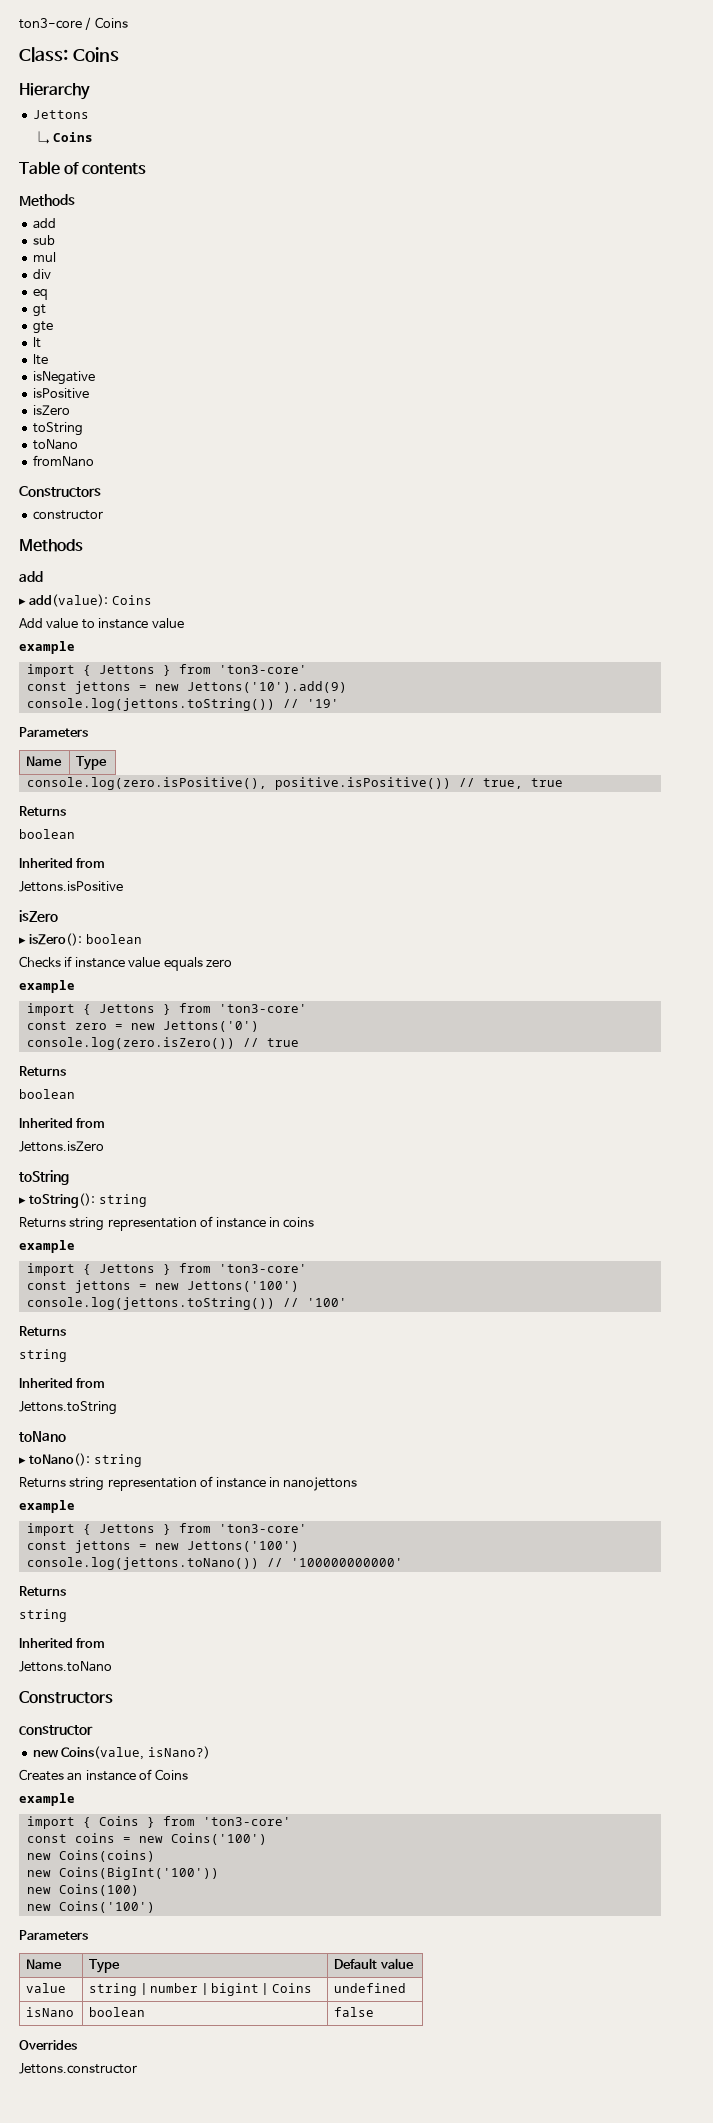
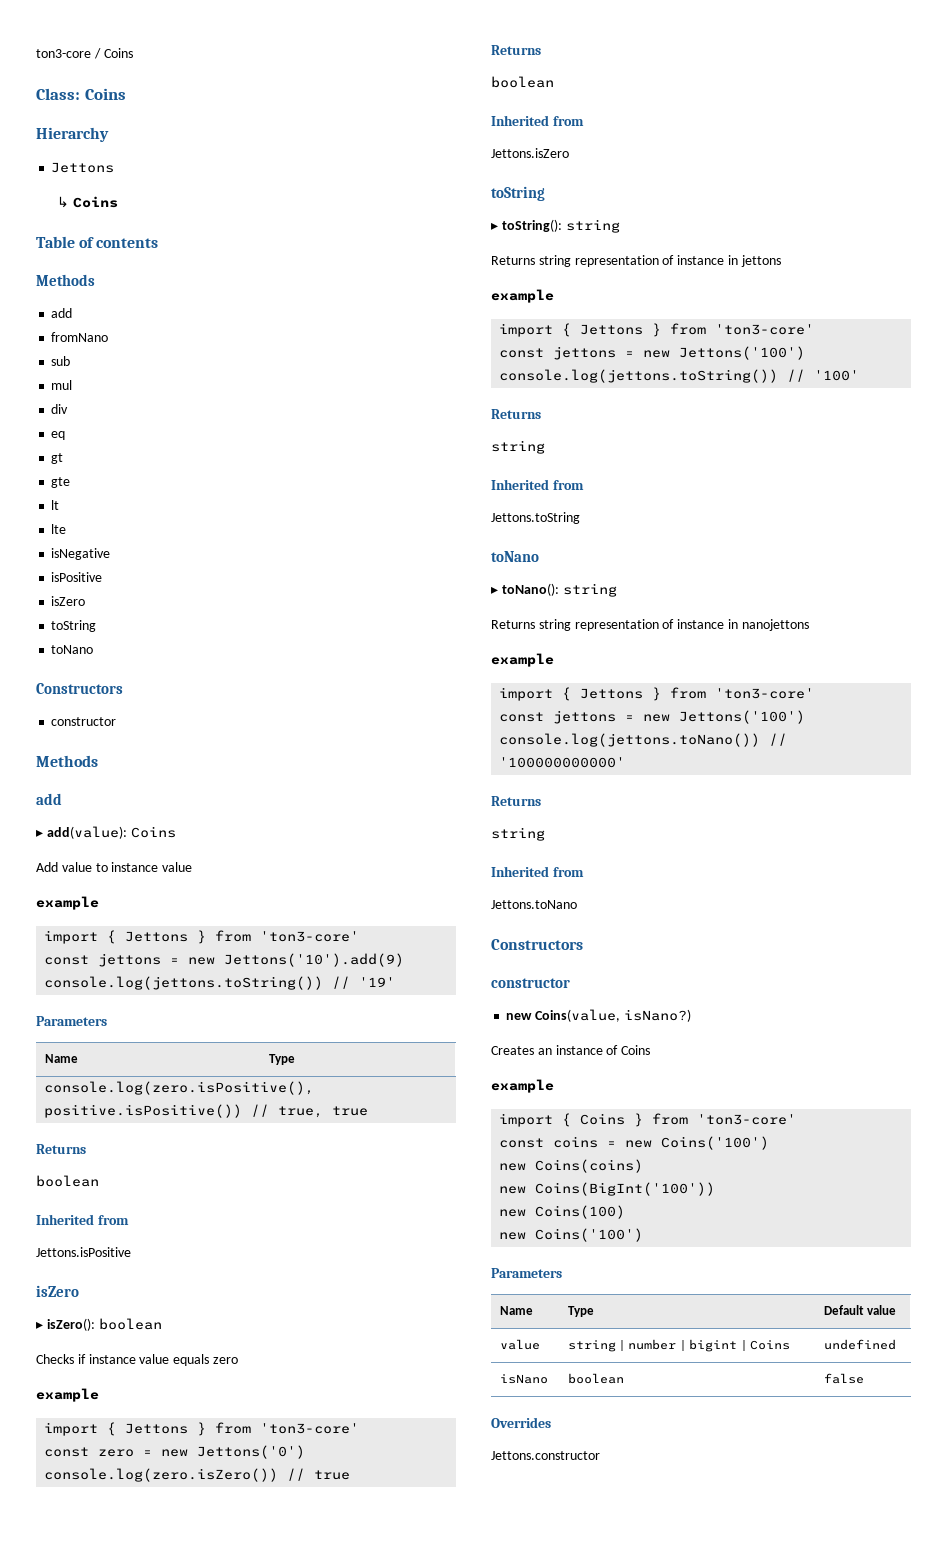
+ fromNano
- fromNano
- Returns string representation of instance in coins
+ Returns string representation of instance in jettons

